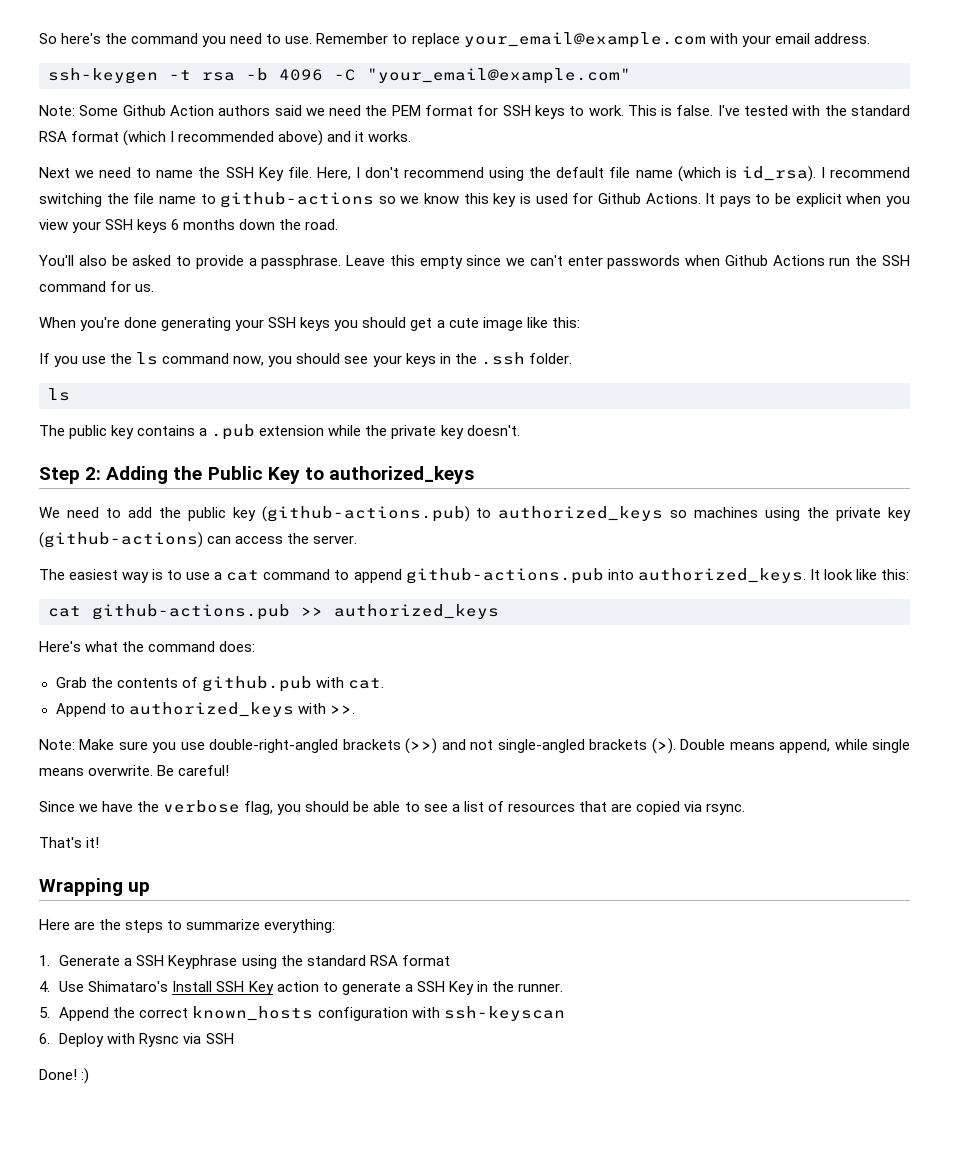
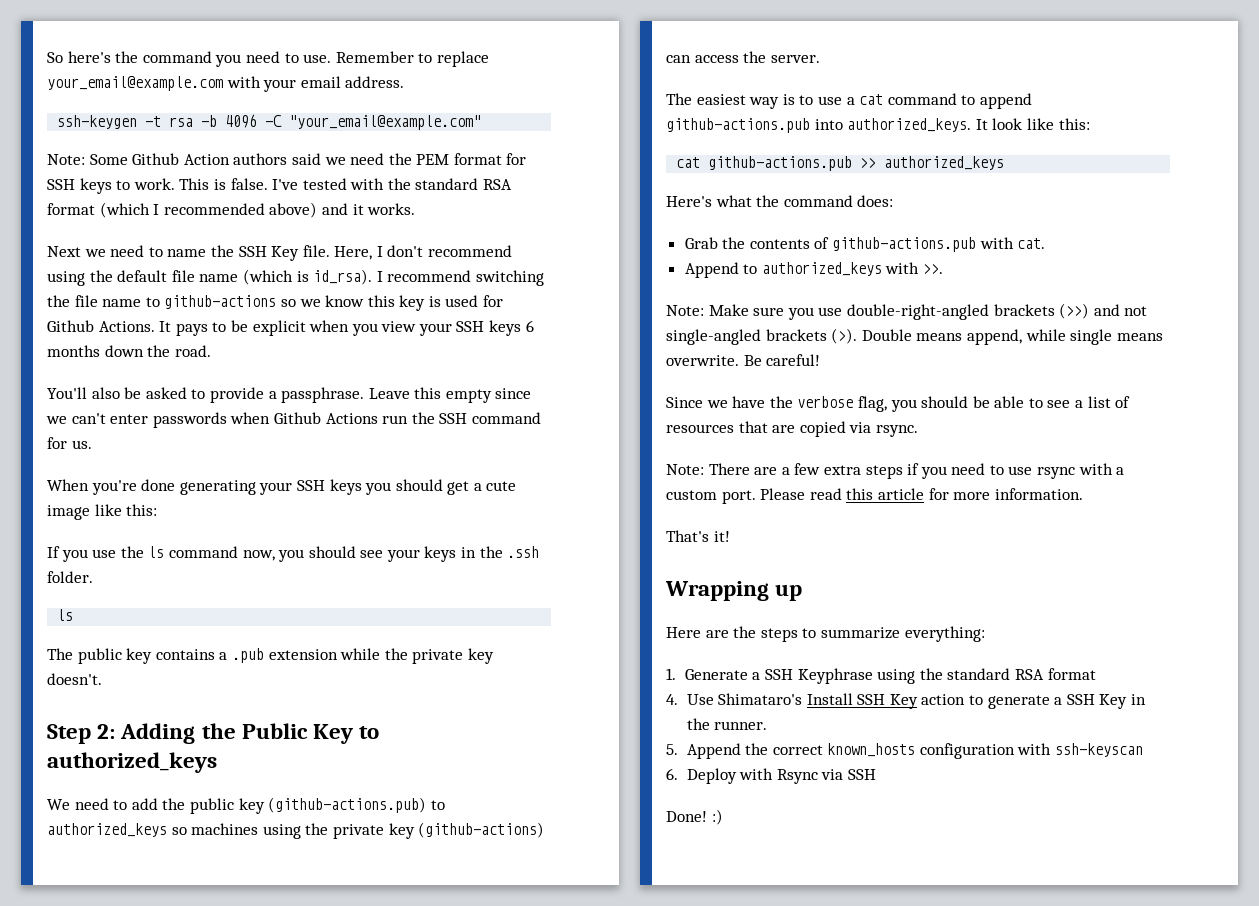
- Grab the contents of github.pub with cat.
+ Grab the contents of github-actions.pub with cat.
+ Note: There are a few extra steps if you need to use rsync with a custom port. Please read this article for more information.
- 6. Deploy with Rysnc via SSH
+ 6. Deploy with Rsync via SSH

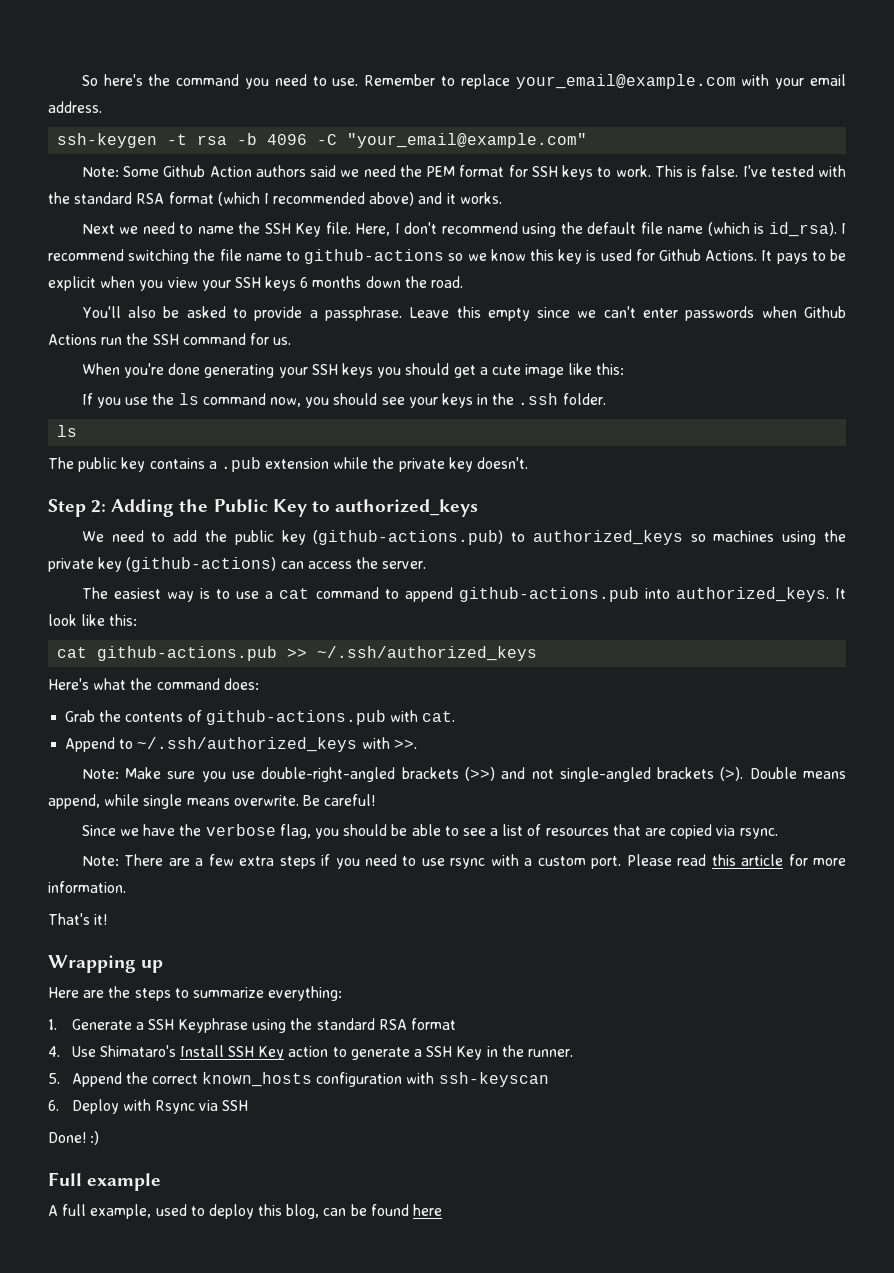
- cat github-actions.pub >> authorized_keys
+ cat github-actions.pub >> ~/.ssh/authorized_keys
- Append to authorized_keys with >>.
+ Append to ~/.ssh/authorized_keys with >>.
+ Full example
+ A full example, used to deploy this blog, can be found here

